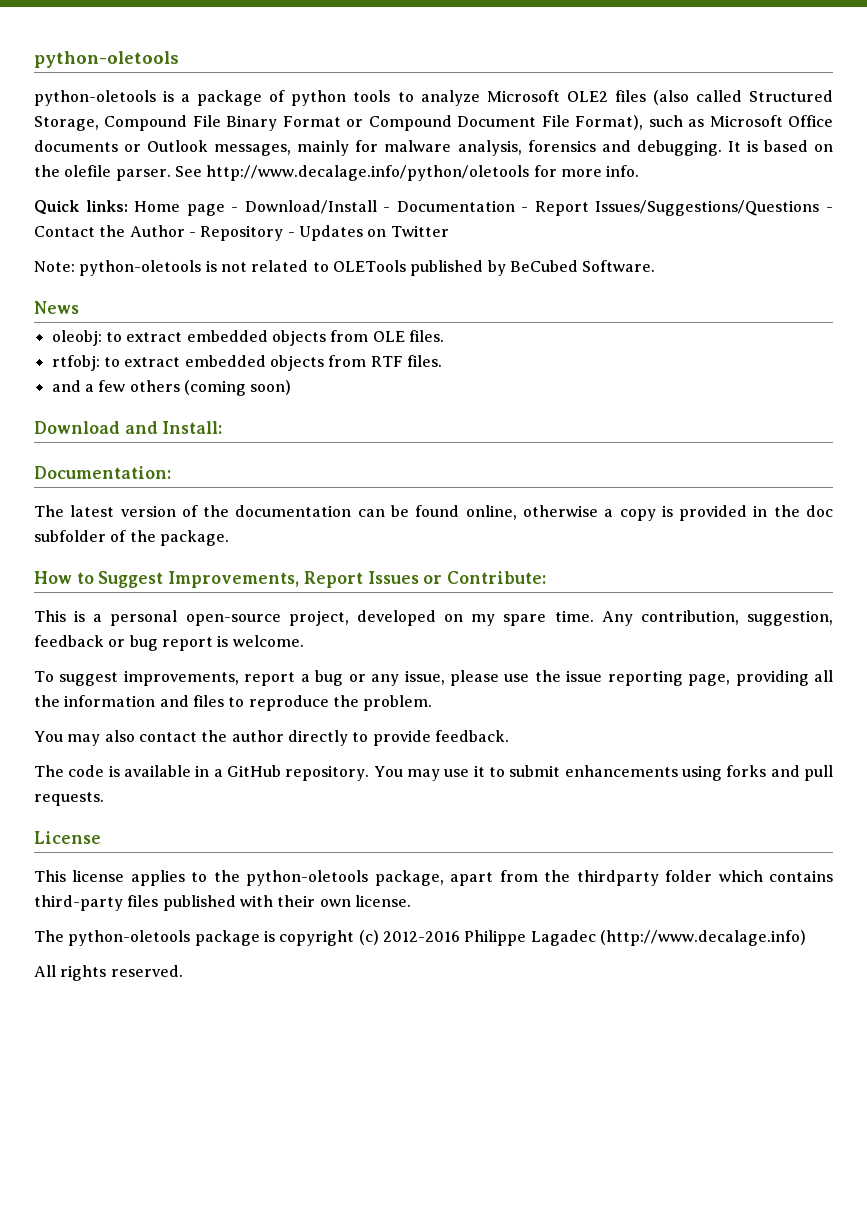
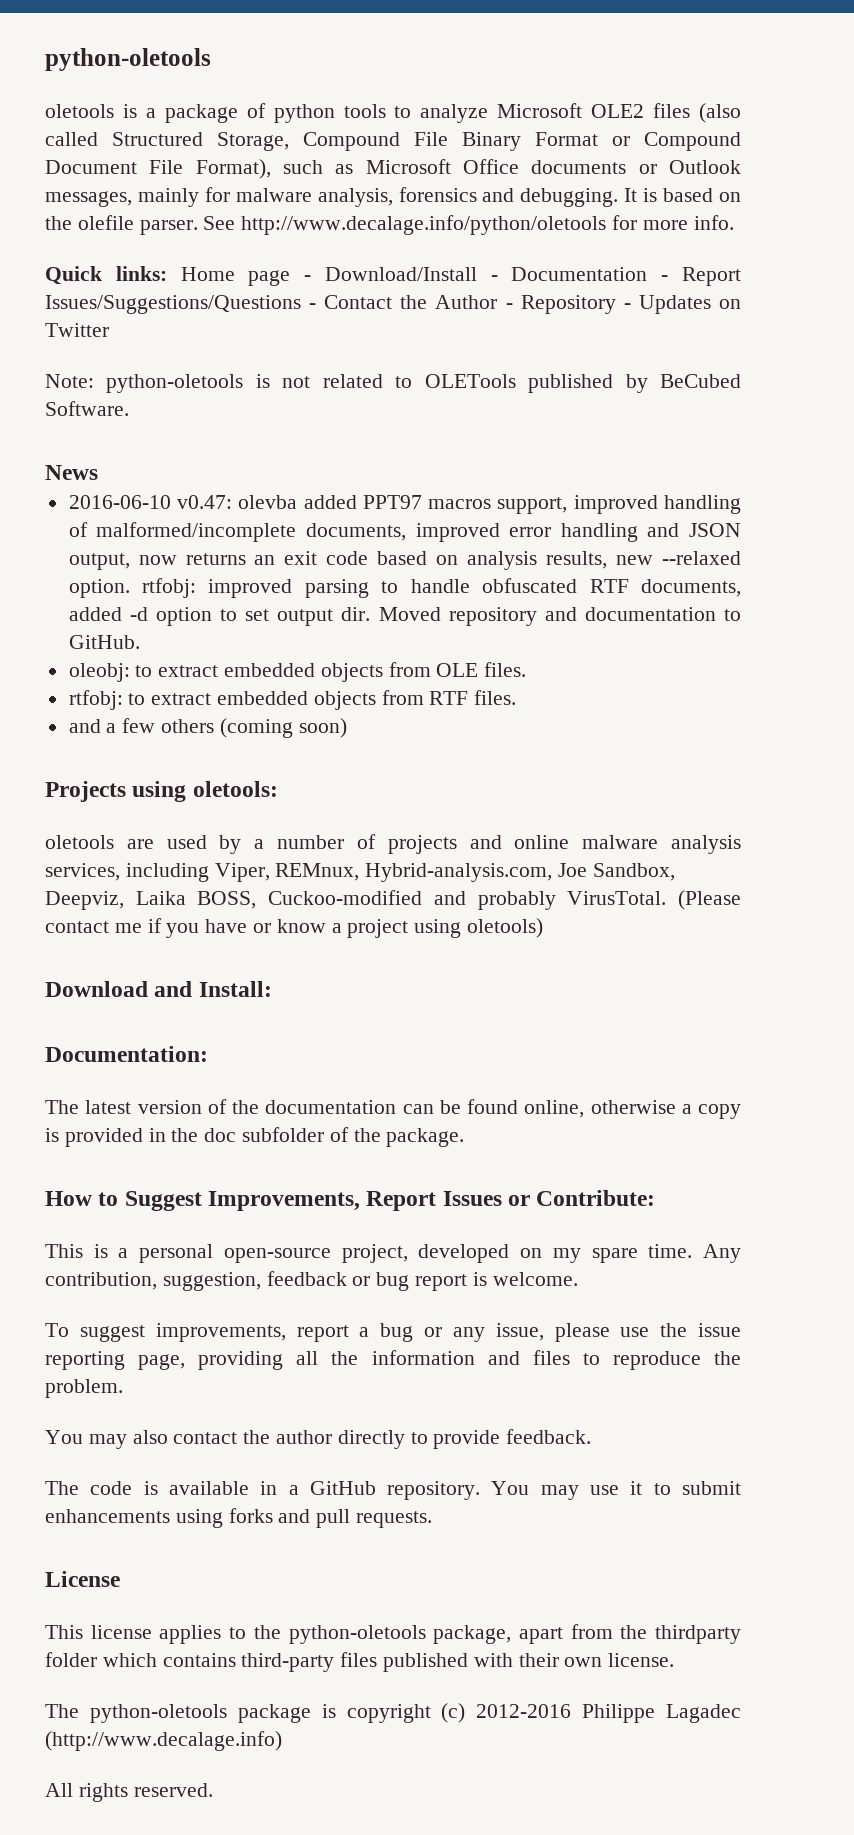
- python-oletools is a package of python tools to analyze Microsoft OLE2 files (also called Structured Storage, Compound File Binary Format or Compound Document File Format), such as Microsoft Office documents or Outlook messages, mainly for malware analysis, forensics and debugging.
+ oletools is a package of python tools to analyze Microsoft OLE2 files (also called Structured Storage, Compound File Binary Format or Compound Document File Format), such as Microsoft Office documents or Outlook messages, mainly for malware analysis, forensics and debugging.
+ 2016-06-10 v0.47: olevba added PPT97 macros support, improved handling of malformed/incomplete documents, improved error handling and JSON output, now returns an exit code based on analysis results, new --relaxed option. rtfobj: improved parsing to handle obfuscated RTF documents, added -d option to set output dir. Moved repository and documentation to GitHub.
+ Projects using oletools:
+ oletools are used by a number of projects and online malware analysis services, including Viper, REMnux, Hybrid-analysis.com, Joe Sandbox, Deepviz, Laika BOSS, Cuckoo-modified and probably VirusTotal. (Please contact me if you have or know a project using oletools)

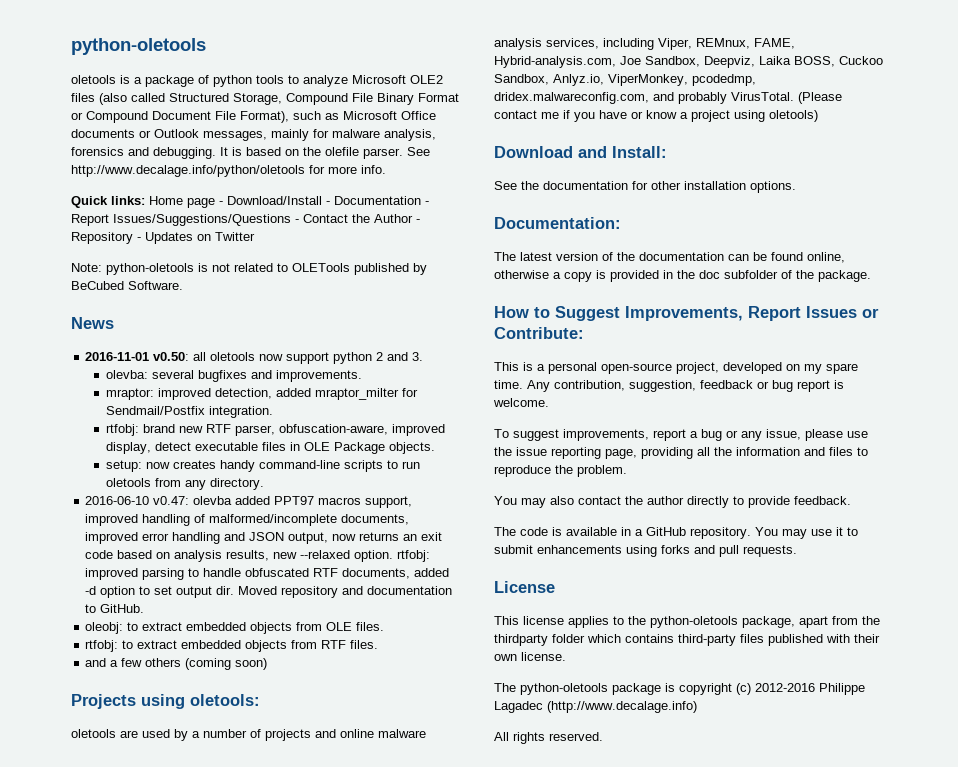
+ 2016-11-01 v0.50: all oletools now support python 2 and 3.
+ olevba: several bugfixes and improvements.
+ mraptor: improved detection, added mraptor_milter for Sendmail/Postfix integration.
+ rtfobj: brand new RTF parser, obfuscation-aware, improved display, detect executable files in OLE Package objects.
+ setup: now creates handy command-line scripts to run oletools from any directory.
- oletools are used by a number of projects and online malware analysis services, including Viper, REMnux, Hybrid-analysis.com, Joe Sandbox, Deepviz, Laika BOSS, Cuckoo-modified and probably VirusTotal.
+ oletools are used by a number of projects and online malware analysis services, including Viper, REMnux, FAME, Hybrid-analysis.com, Joe Sandbox, Deepviz, Laika BOSS, Cuckoo Sandbox, Anlyz.io, ViperMonkey, pcodedmp, dridex.malwareconfig.com, and probably VirusTotal.
+ See the documentation for other installation options.

